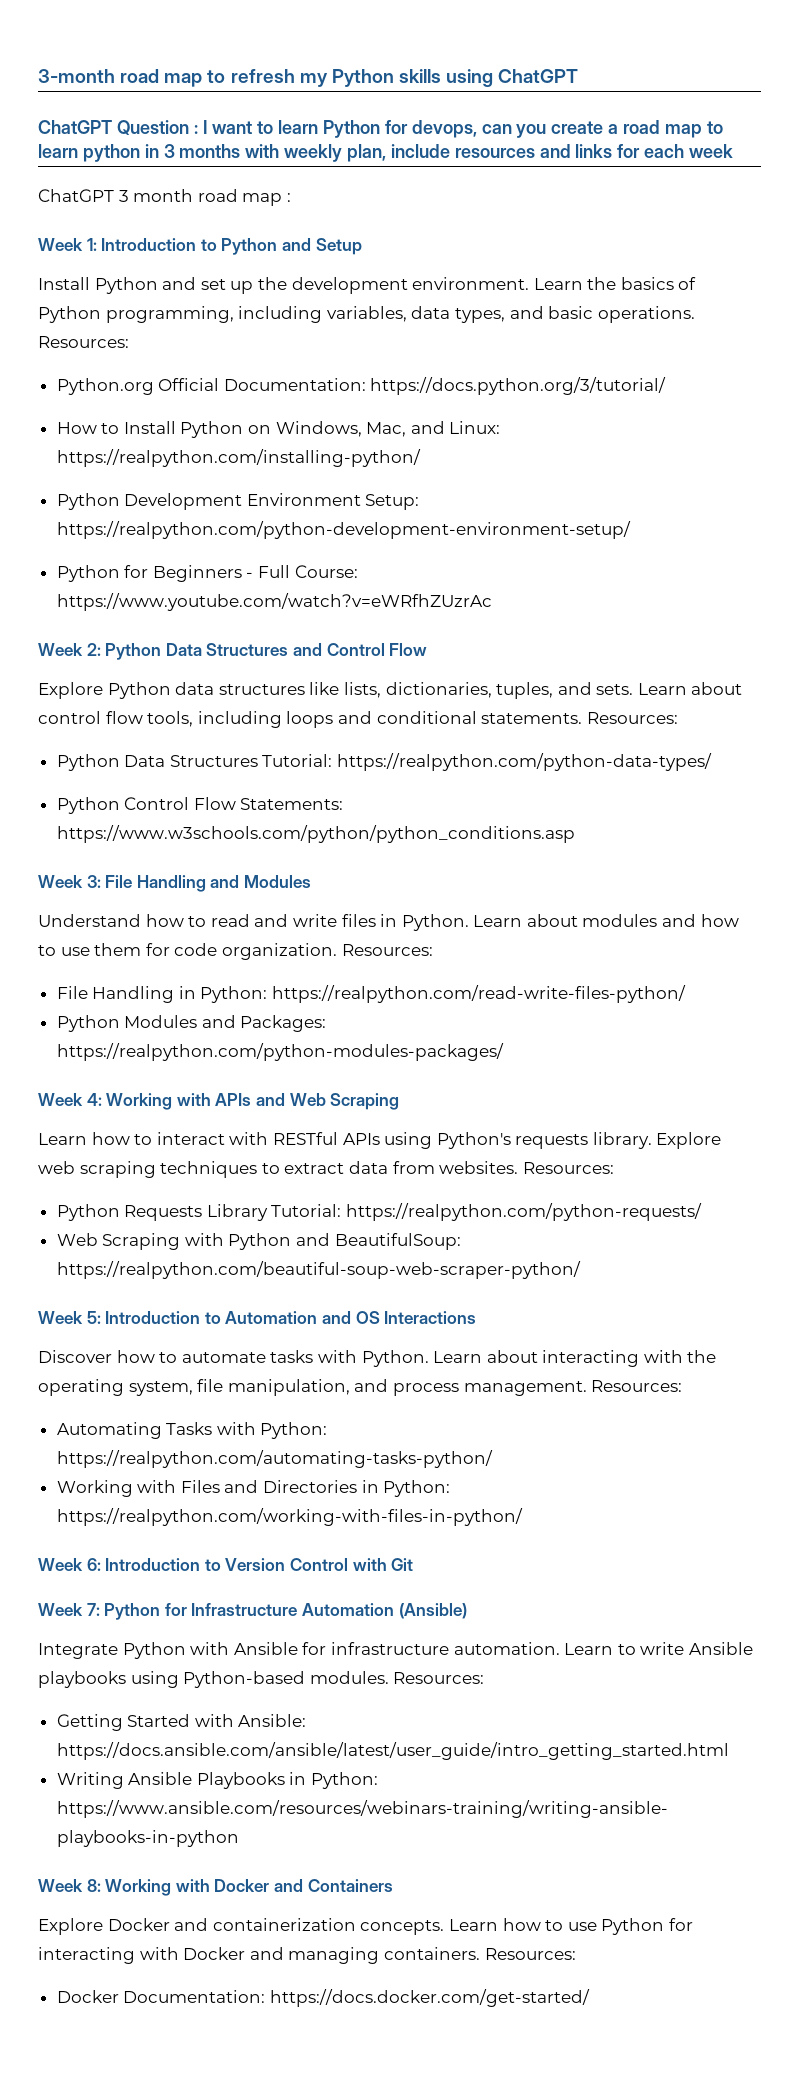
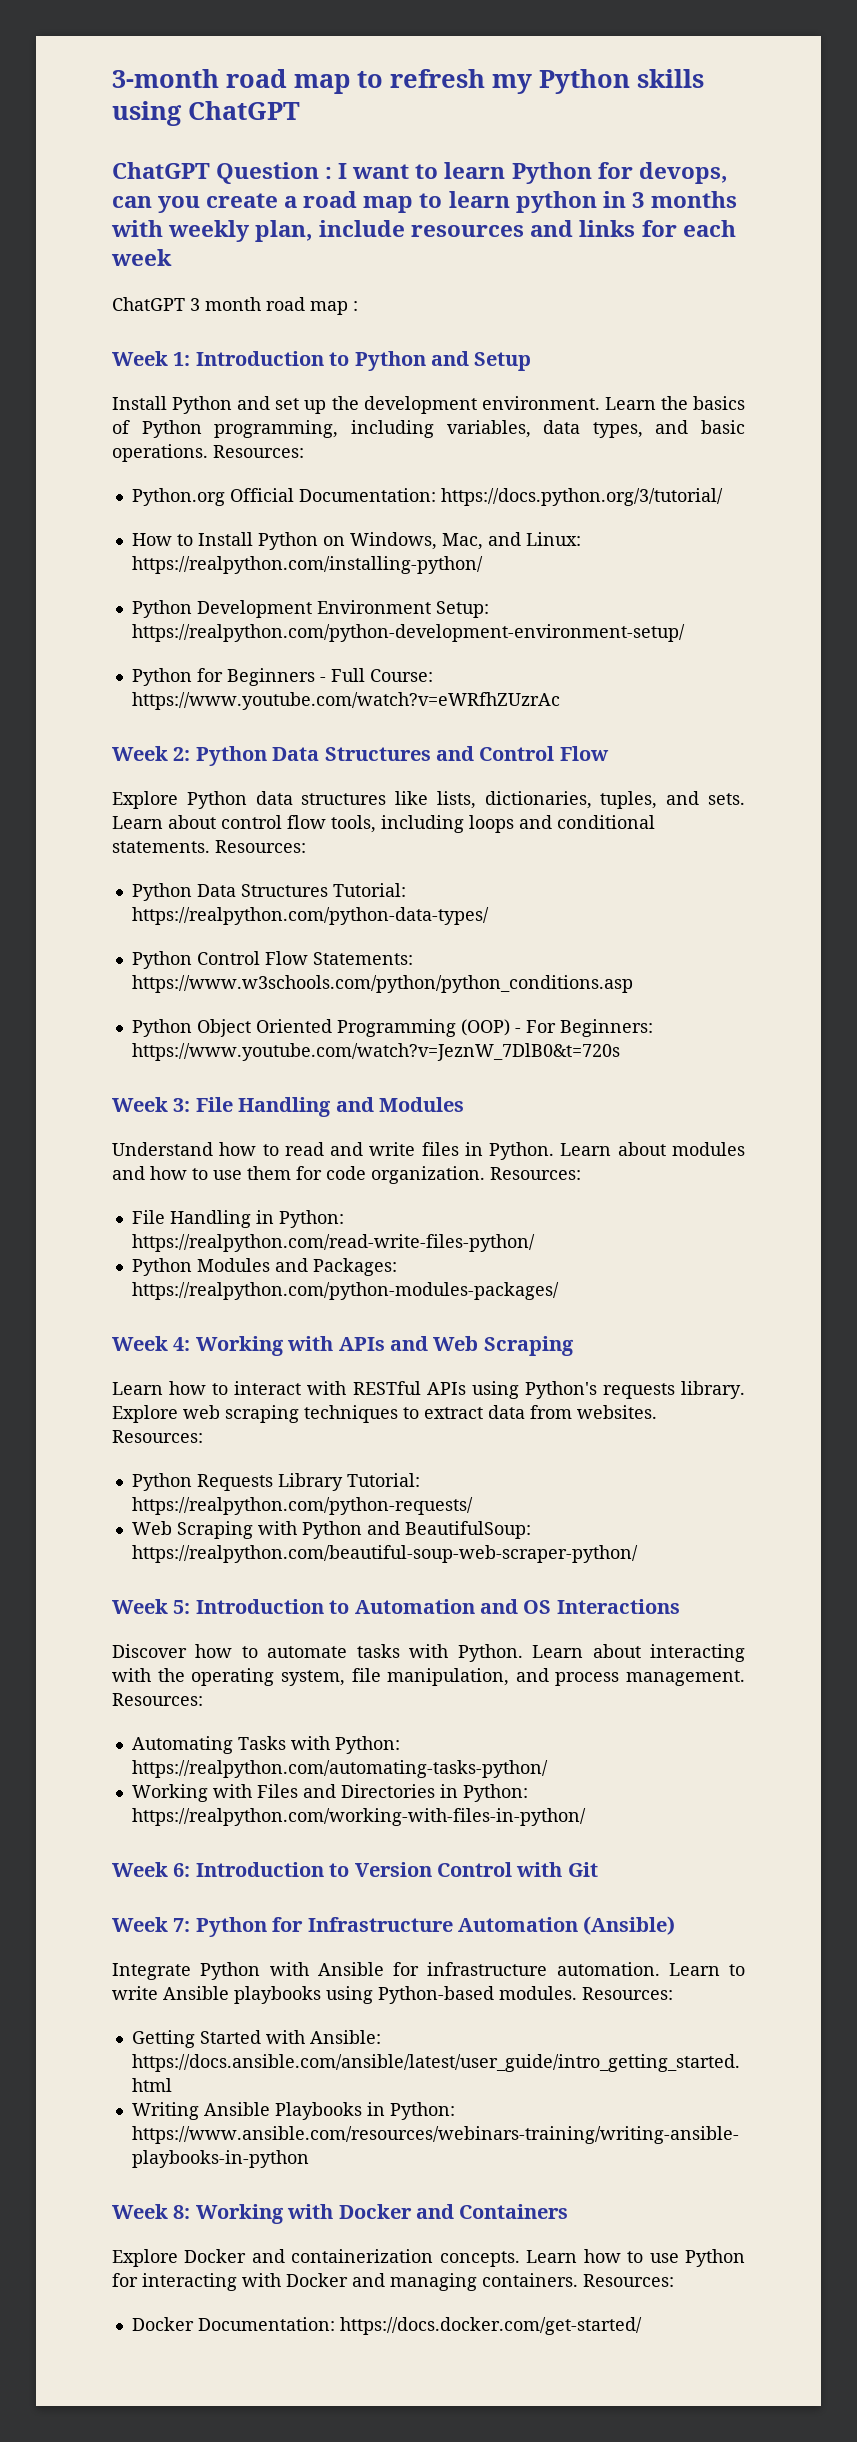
+ Python Object Oriented Programming (OOP) - For Beginners: https://www.youtube.com/watch?v=JeznW_7DlB0&t=720s

